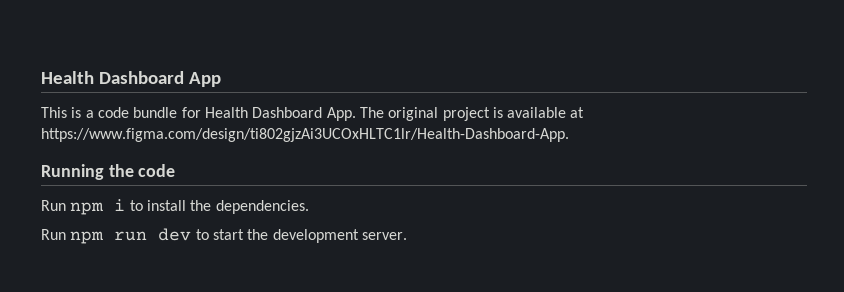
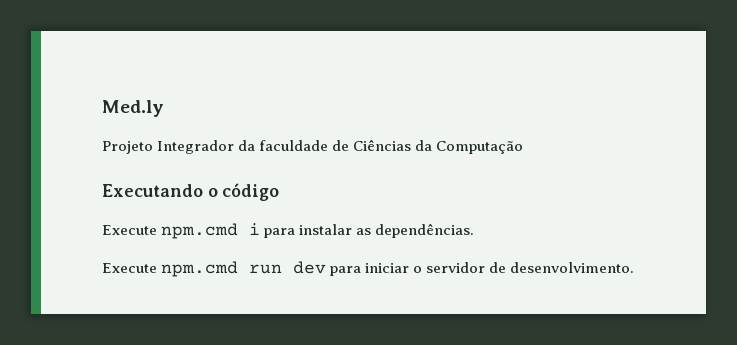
- Health Dashboard App
- This is a code bundle for Health Dashboard App. The original project is available at https://www.figma.com/design/ti802gjzAi3UCOxHLTC1lr/Health-Dashboard-App.
- Running the code
- Run npm i to install the dependencies.
- Run npm run dev to start the development server.
+ Med.ly
+ Projeto Integrador da faculdade de Ciências da Computação
+ Executando o código
+ Execute npm.cmd i para instalar as dependências.
+ Execute npm.cmd run dev para iniciar o servidor de desenvolvimento.

